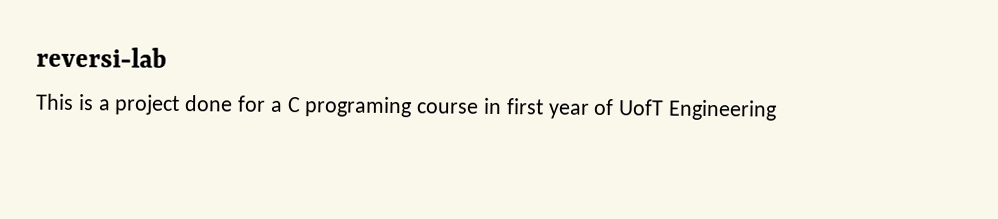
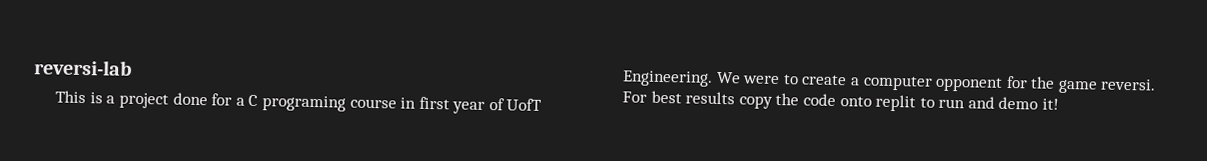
- This is a project done for a C programing course in first year of UofT Engineering
+ This is a project done for a C programing course in first year of UofT Engineering. We were to create a computer opponent for the game reversi. For best results copy the code onto replit to run and demo it!

